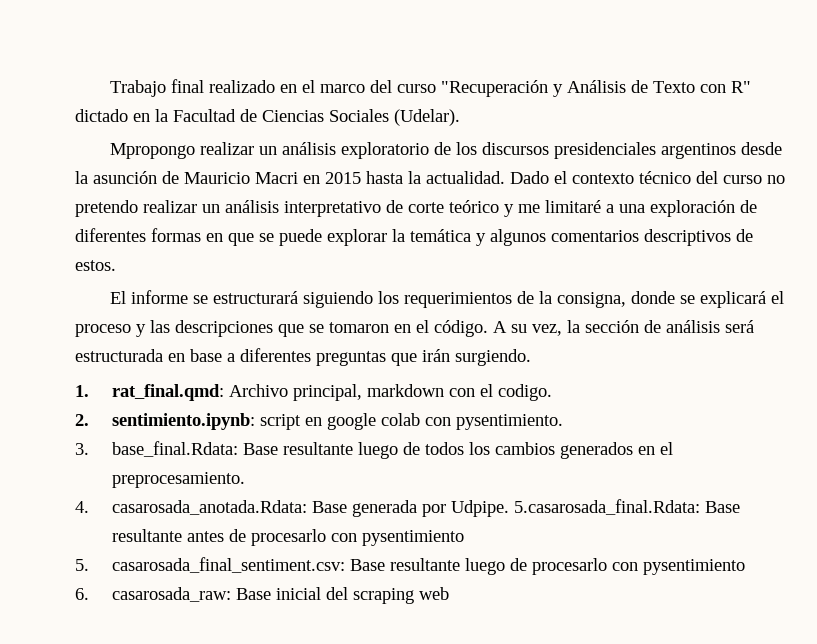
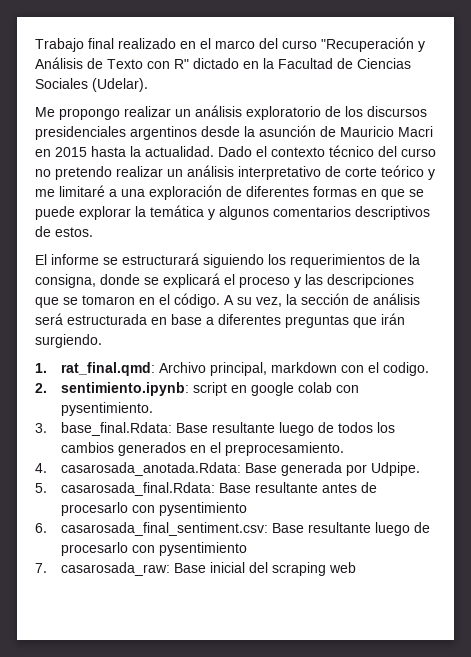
- Mpropongo realizar un análisis exploratorio de los discursos presidenciales argentinos desde la asunción de Mauricio Macri en 2015 hasta la actualidad.
+ Me propongo realizar un análisis exploratorio de los discursos presidenciales argentinos desde la asunción de Mauricio Macri en 2015 hasta la actualidad.
- 4. casarosada_anotada.Rdata: Base generada por Udpipe. 5.casarosada_final.Rdata: Base resultante antes de procesarlo con pysentimiento
+ 4. casarosada_anotada.Rdata: Base generada por Udpipe.
+ 5. casarosada_final.Rdata: Base resultante antes de procesarlo con pysentimiento
- 5. casarosada_final_sentiment.csv: Base resultante luego de procesarlo con pysentimiento
+ 6. casarosada_final_sentiment.csv: Base resultante luego de procesarlo con pysentimiento
- 6. casarosada_raw: Base inicial del scraping web
+ 7. casarosada_raw: Base inicial del scraping web

